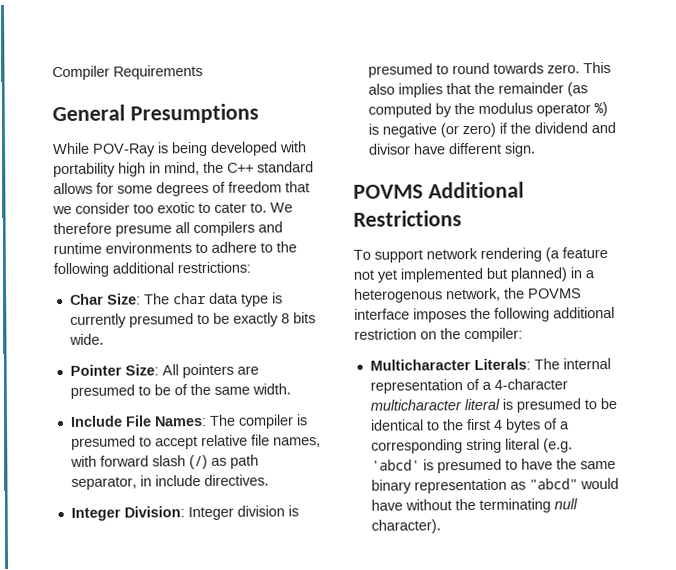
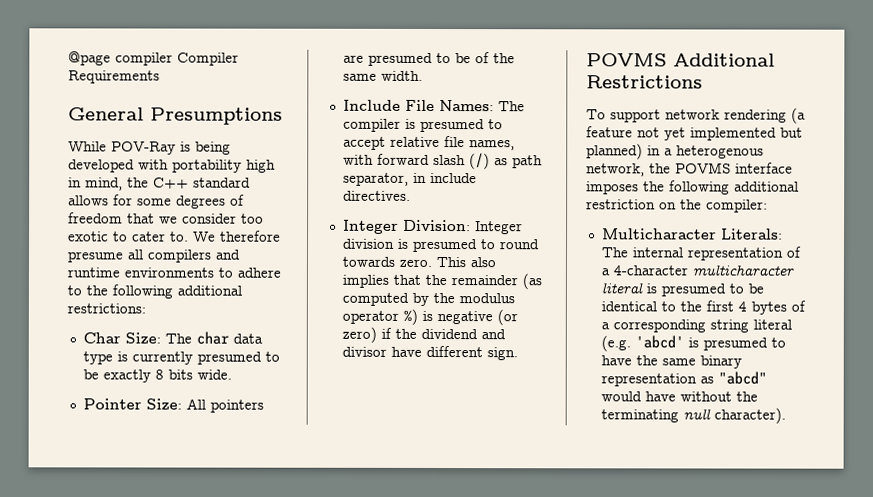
- Compiler Requirements
+ @page compiler Compiler Requirements

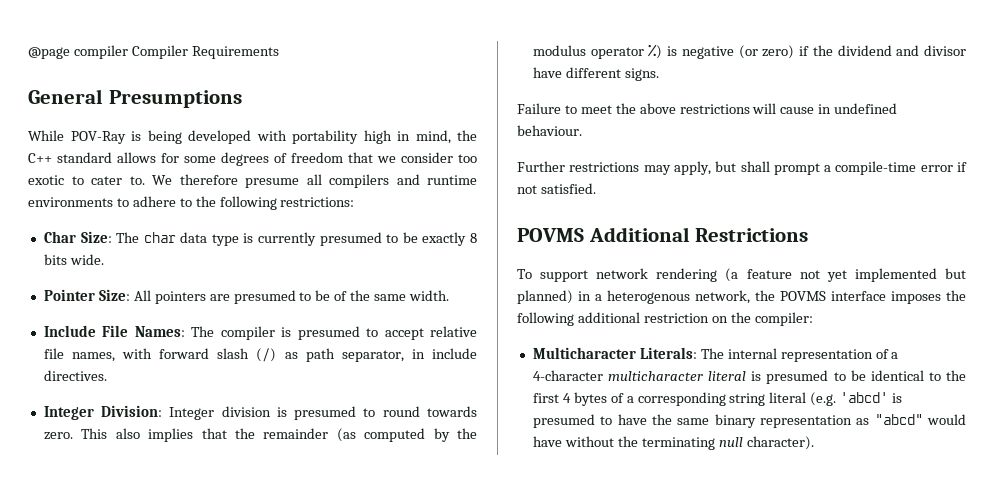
- We therefore presume all compilers and runtime environments to adhere to the following additional restrictions:
+ We therefore presume all compilers and runtime environments to adhere to the following restrictions:
- This also implies that the remainder (as computed by the modulus operator %) is negative (or zero) if the dividend and divisor have different sign.
+ This also implies that the remainder (as computed by the modulus operator %) is negative (or zero) if the dividend and divisor have different signs.
+ Failure to meet the above restrictions will cause in undefined behaviour.
+ Further restrictions may apply, but shall prompt a compile-time error if not satisfied.

